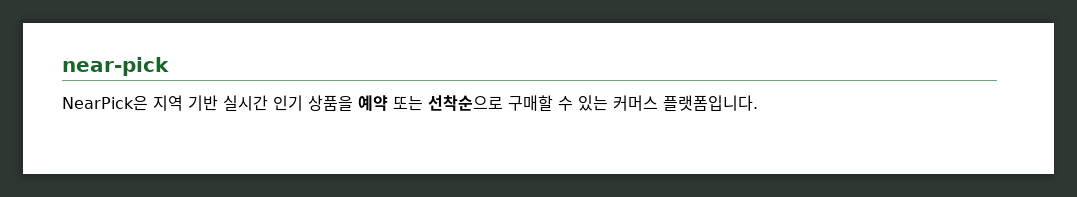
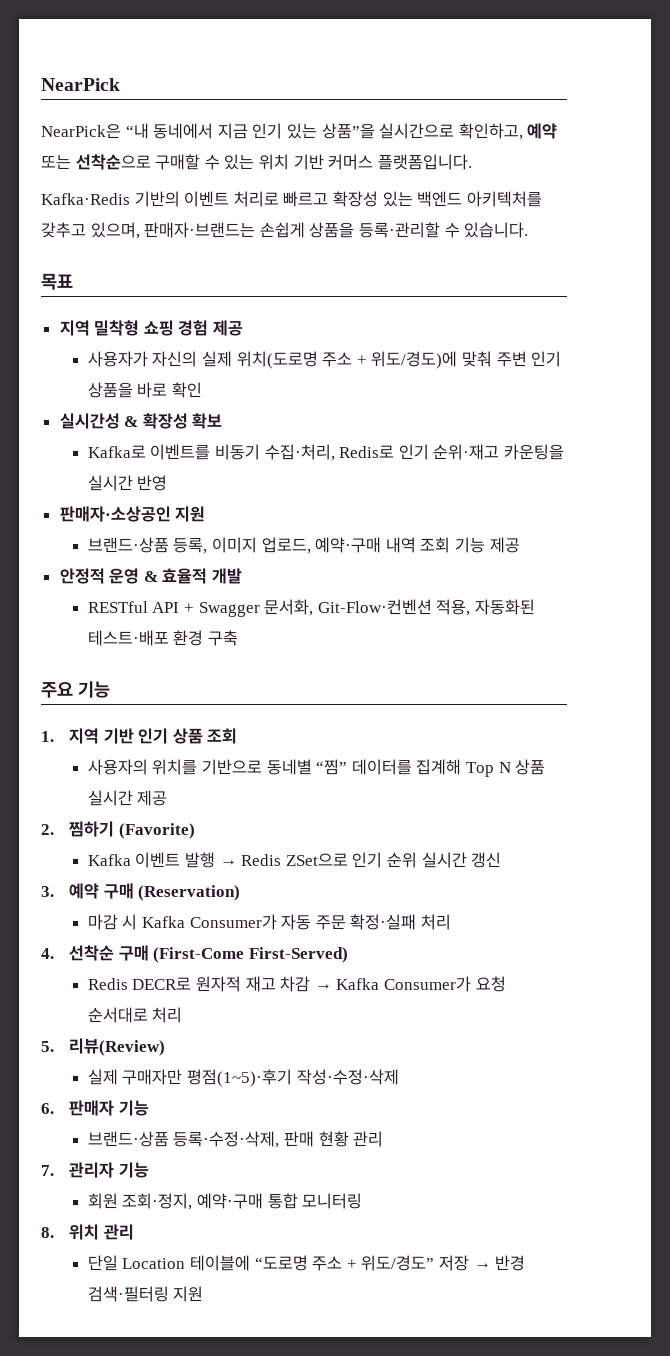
- near-pick
+ NearPick
- NearPick은 지역 기반 실시간 인기 상품을 예약 또는 선착순으로 구매할 수 있는 커머스 플랫폼입니다.
+ NearPick은 “내 동네에서 지금 인기 있는 상품”을 실시간으로 확인하고, 예약 또는 선착순으로 구매할 수 있는 위치 기반 커머스 플랫폼입니다.
+ Kafka·Redis 기반의 이벤트 처리로 빠르고 확장성 있는 백엔드 아키텍처를 갖추고 있으며, 판매자·브랜드는 손쉽게 상품을 등록·관리할 수 있습니다.
+ 목표
+ 지역 밀착형 쇼핑 경험 제공
+ 사용자가 자신의 실제 위치(도로명 주소 + 위도/경도)에 맞춰 주변 인기 상품을 바로 확인
+ 실시간성 & 확장성 확보
+ Kafka로 이벤트를 비동기 수집·처리, Redis로 인기 순위·재고 카운팅을 실시간 반영
+ 판매자·소상공인 지원
+ 브랜드·상품 등록, 이미지 업로드, 예약·구매 내역 조회 기능 제공
+ 안정적 운영 & 효율적 개발
+ RESTful API + Swagger 문서화, Git-Flow·컨벤션 적용, 자동화된 테스트·배포 환경 구축
+ 주요 기능
+ 1. 지역 기반 인기 상품 조회
+ 사용자의 위치를 기반으로 동네별 “찜” 데이터를 집계해 Top N 상품 실시간 제공
+ 2. 찜하기 (Favorite)
+ Kafka 이벤트 발행 → Redis ZSet으로 인기 순위 실시간 갱신
+ 3. 예약 구매 (Reservation)
+ 마감 시 Kafka Consumer가 자동 주문 확정·실패 처리
+ 4. 선착순 구매 (First-Come First-Served)
+ Redis DECR로 원자적 재고 차감 → Kafka Consumer가 요청 순서대로 처리
+ 5. 리뷰(Review)
+ 실제 구매자만 평점(1~5)·후기 작성·수정·삭제
+ 6. 판매자 기능
+ 브랜드·상품 등록·수정·삭제, 판매 현황 관리
+ 7. 관리자 기능
+ 회원 조회·정지, 예약·구매 통합 모니터링
+ 8. 위치 관리
+ 단일 Location 테이블에 “도로명 주소 + 위도/경도” 저장 → 반경 검색·필터링 지원

